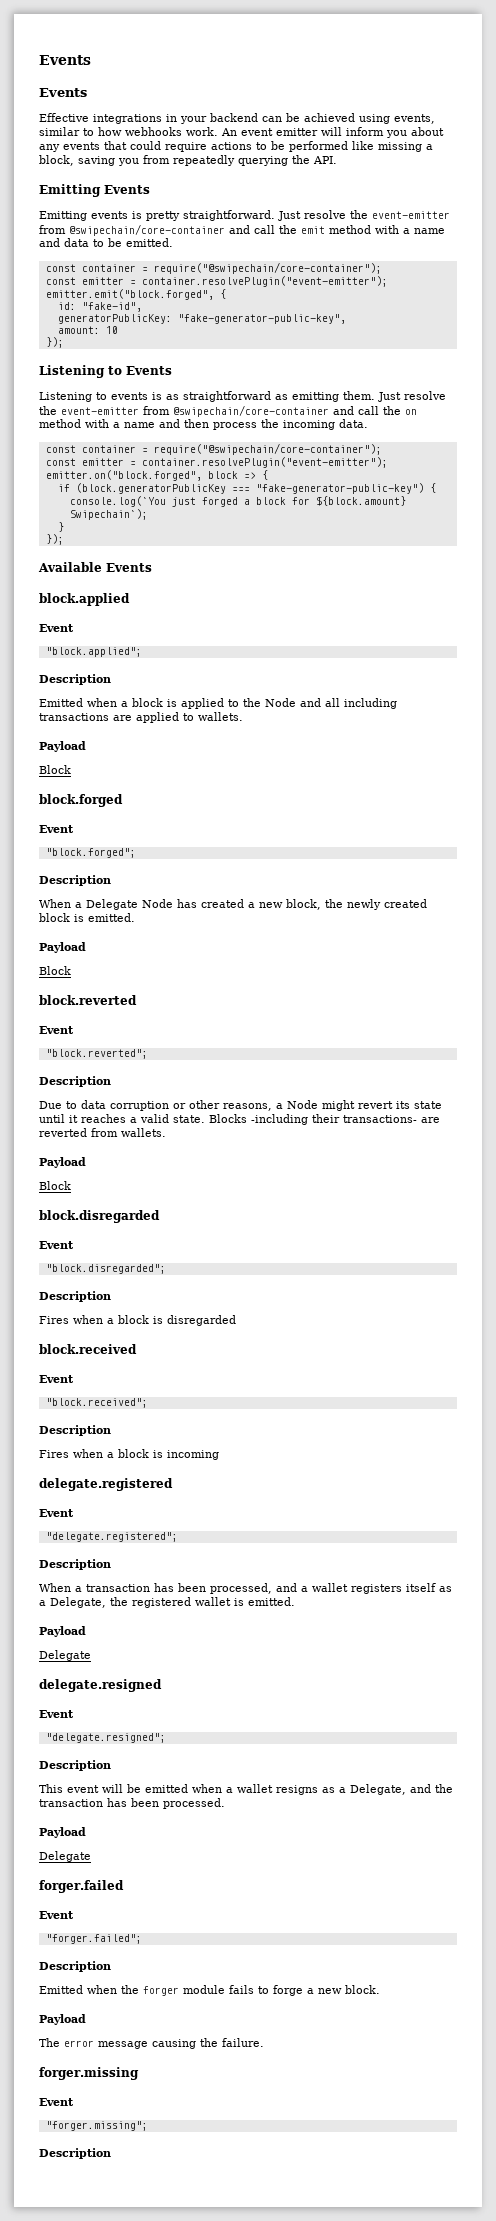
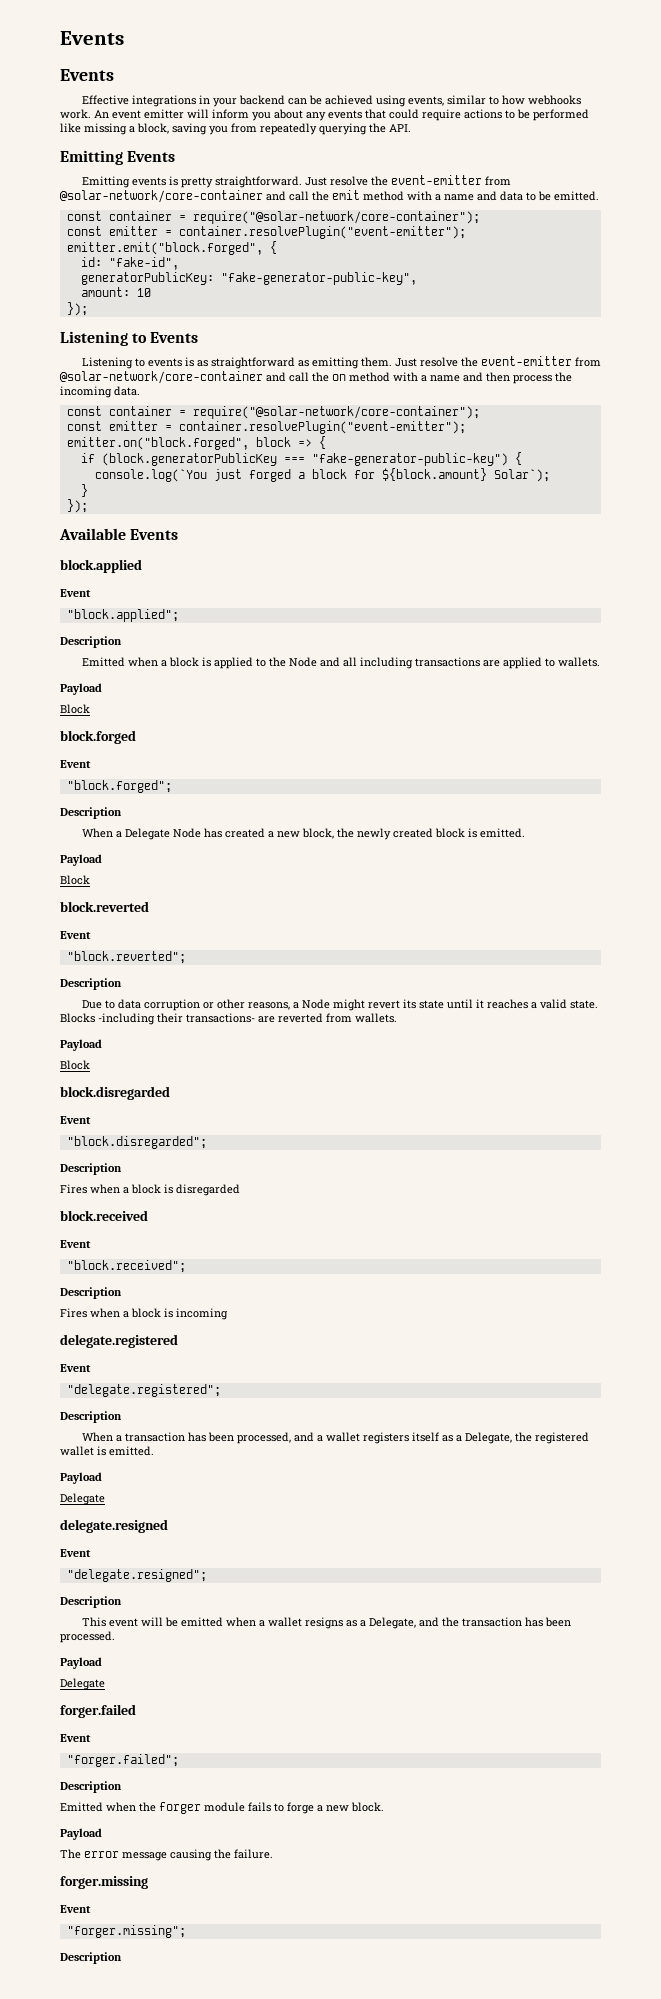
- Just resolve the event-emitter from @swipechain/core-container and call the emit method with a name and data to be emitted.
- const container = require("@swipechain/core-container");
+ Just resolve the event-emitter from @solar-network/core-container and call the emit method with a name and data to be emitted.
+ const container = require("@solar-network/core-container");
- Just resolve the event-emitter from @swipechain/core-container and call the on method with a name and then process the incoming data.
- const container = require("@swipechain/core-container");
+ Just resolve the event-emitter from @solar-network/core-container and call the on method with a name and then process the incoming data.
+ const container = require("@solar-network/core-container");
- console.log(`You just forged a block for ${block.amount} Swipechain`);
+ console.log(`You just forged a block for ${block.amount} Solar`);

